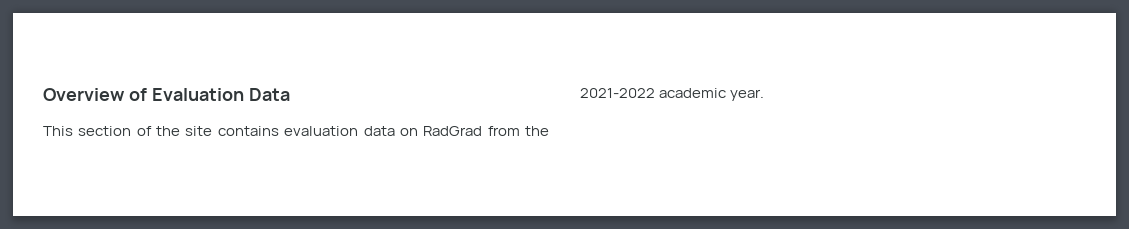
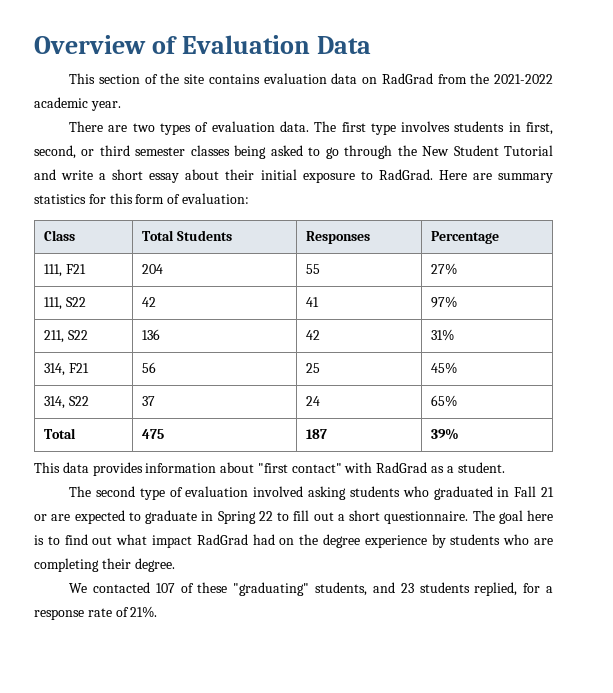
+ There are two types of evaluation data. The first type involves students in first, second, or third semester classes being asked to go through the New Student Tutorial and write a short essay about their initial exposure to RadGrad. Here are summary statistics for this form of evaluation:
+ Class | Total Students | Responses | Percentage
+ 111, F21 | 204 | 55 | 27%
+ 111, S22 | 42 | 41 | 97%
+ 211, S22 | 136 | 42 | 31%
+ 314, F21 | 56 | 25 | 45%
+ 314, S22 | 37 | 24 | 65%
+ Total | 475 | 187 | 39%
+ This data provides information about "first contact" with RadGrad as a student.
+ The second type of evaluation involved asking students who graduated in Fall 21 or are expected to graduate in Spring 22 to fill out a short questionnaire. The goal here is to find out what impact RadGrad had on the degree experience by students who are completing their degree.
+ We contacted 107 of these "graduating" students, and 23 students replied, for a response rate of 21%.

